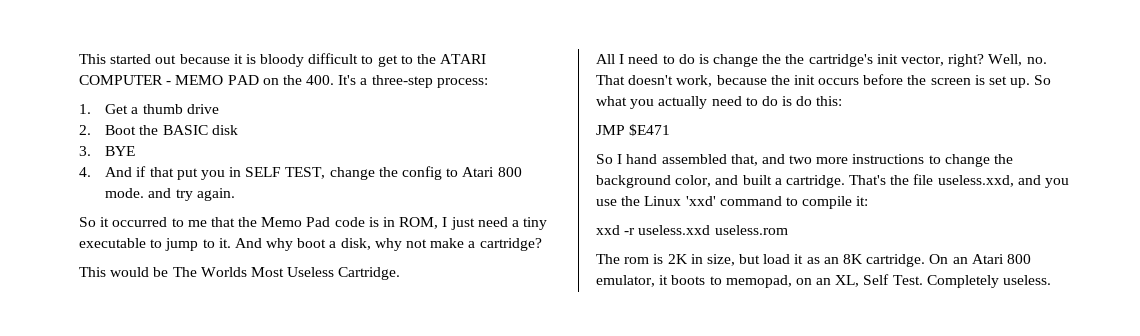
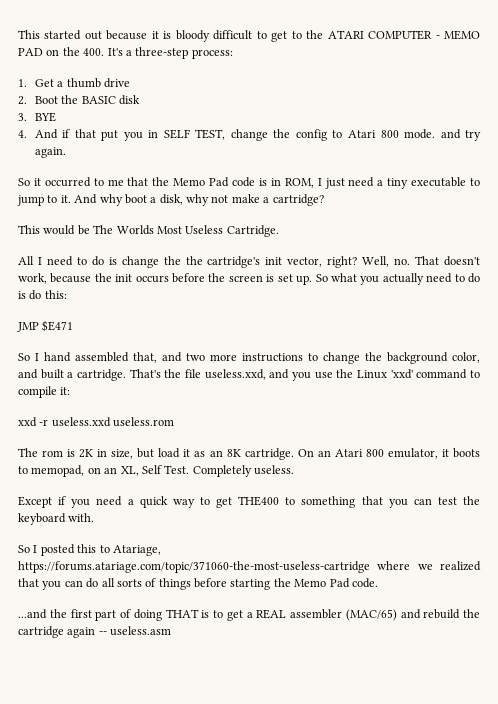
+ Except if you need a quick way to get THE400 to something that you can test the keyboard with.
+ So I posted this to Atariage, https://forums.atariage.com/topic/371060-the-most-useless-cartridge where we realized that you can do all sorts of things before starting the Memo Pad code.
+ ...and the first part of doing THAT is to get a REAL assembler (MAC/65) and rebuild the cartridge again -- useless.asm

